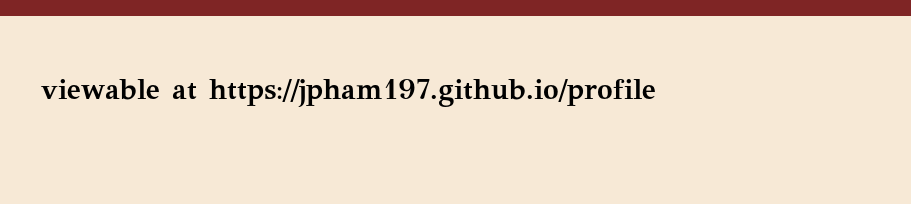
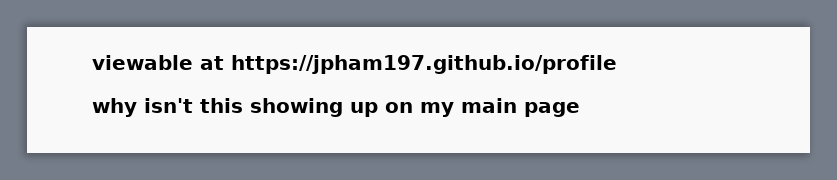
+ why isn't this showing up on my main page

